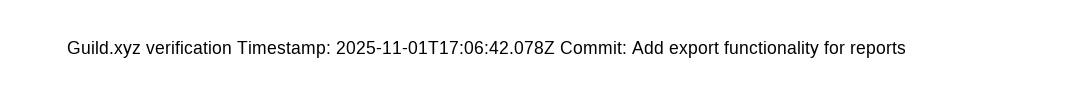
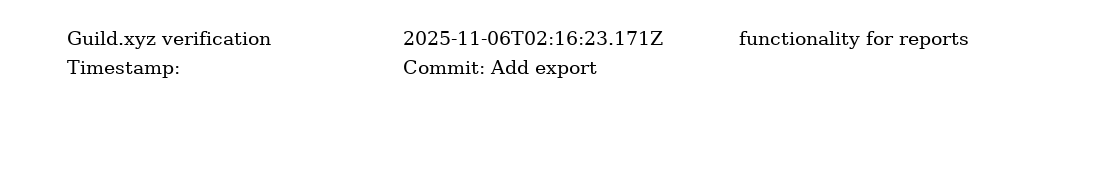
- Guild.xyz verification Timestamp: 2025-11-01T17:06:42.078Z Commit: Add export functionality for reports
+ Guild.xyz verification Timestamp: 2025-11-06T02:16:23.171Z Commit: Add export functionality for reports

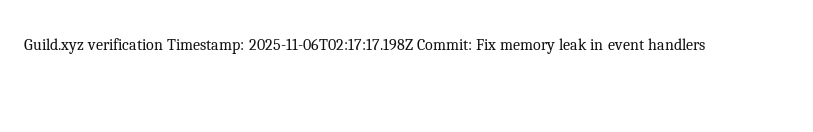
- Guild.xyz verification Timestamp: 2025-11-06T02:16:23.171Z Commit: Add export functionality for reports
+ Guild.xyz verification Timestamp: 2025-11-06T02:17:17.198Z Commit: Fix memory leak in event handlers

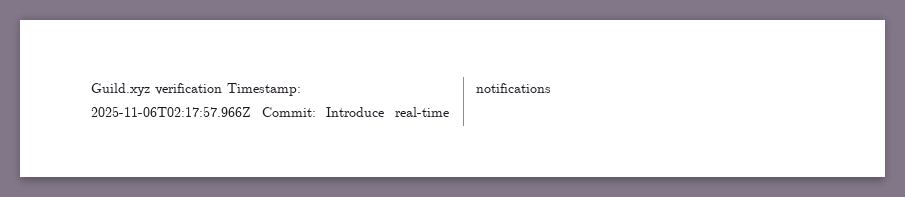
- Guild.xyz verification Timestamp: 2025-11-06T02:17:17.198Z Commit: Fix memory leak in event handlers
+ Guild.xyz verification Timestamp: 2025-11-06T02:17:57.966Z Commit: Introduce real-time notifications

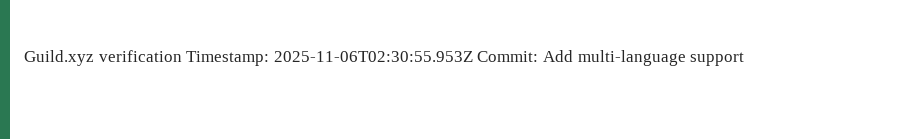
- Guild.xyz verification Timestamp: 2025-11-06T02:17:57.966Z Commit: Introduce real-time notifications
+ Guild.xyz verification Timestamp: 2025-11-06T02:30:55.953Z Commit: Add multi-language support

